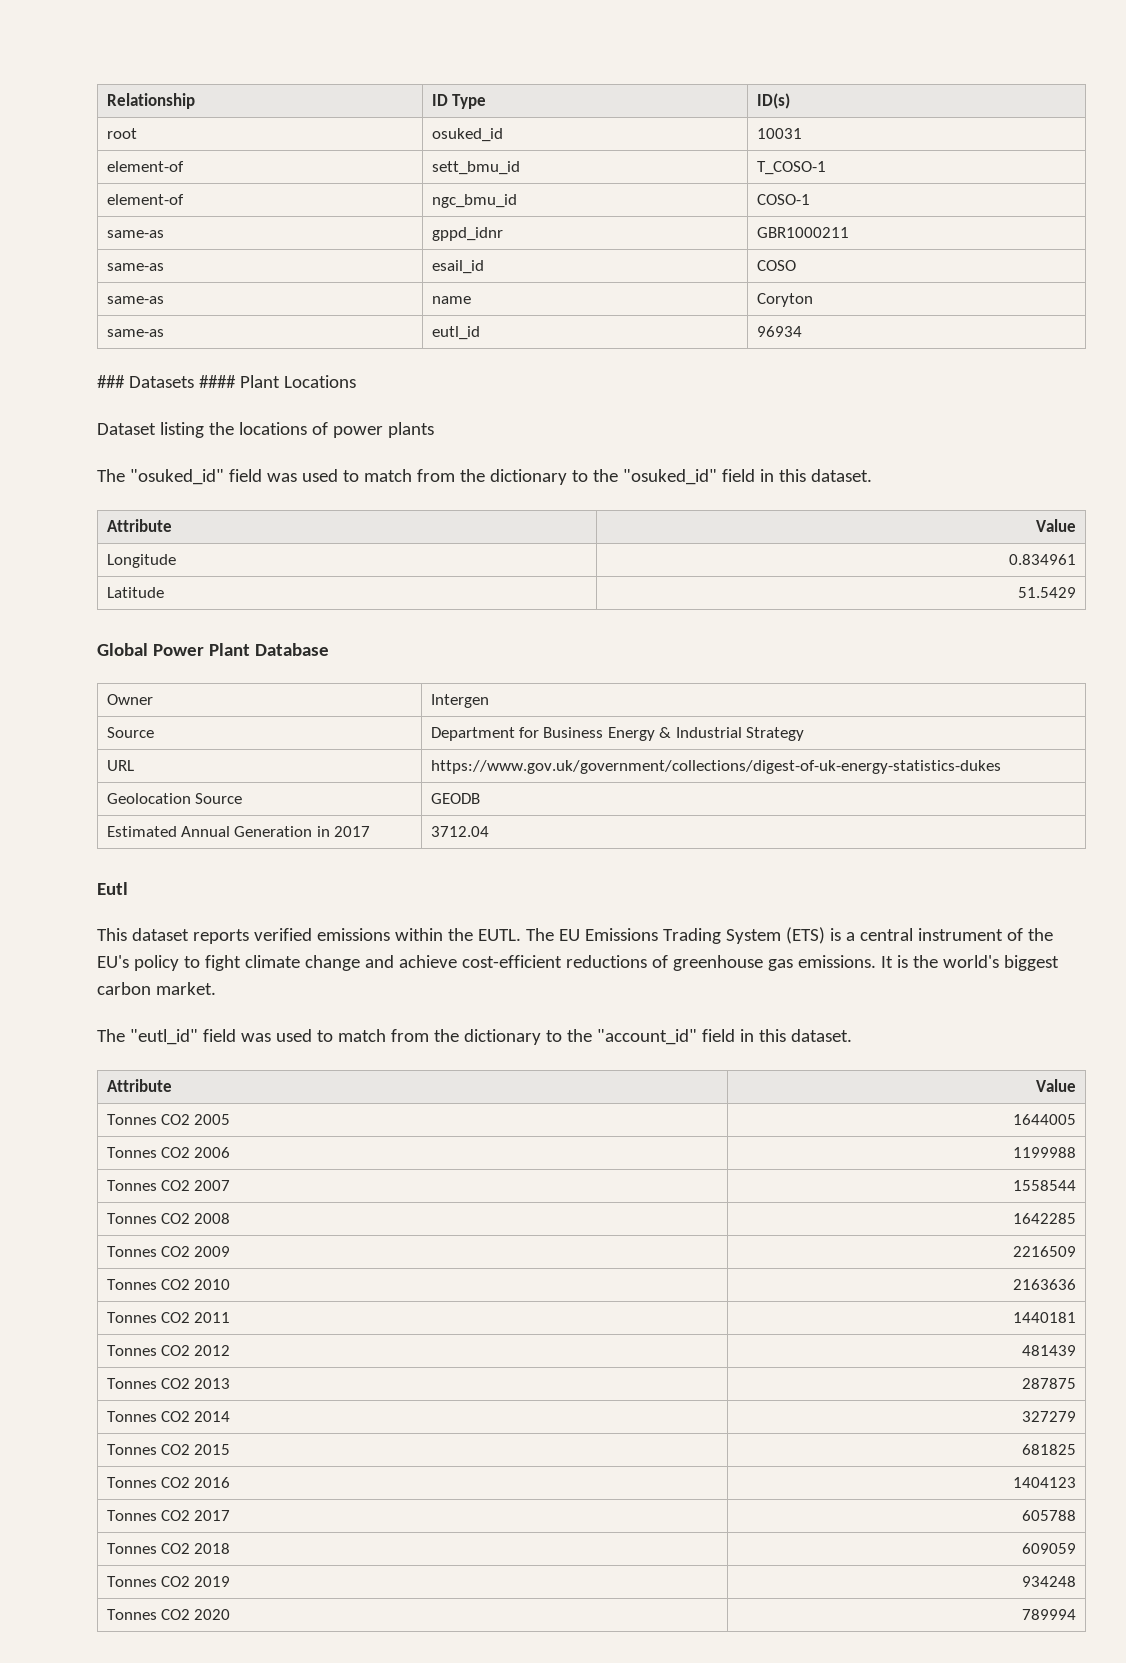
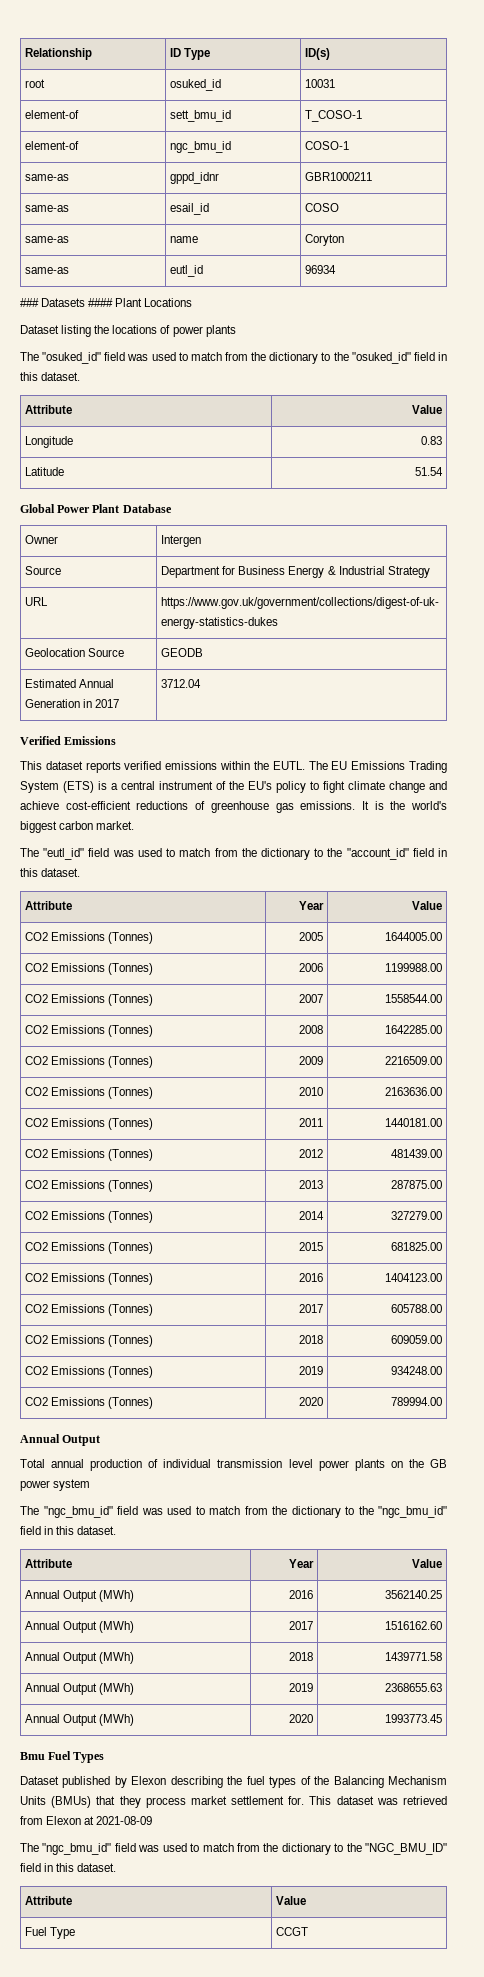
- Longitude | 0.834961
+ Longitude | 0.83
- Latitude | 51.5429
+ Latitude | 51.54
- Eutl
+ Verified Emissions
  The "eutl_id" field was used to match from the dictionary to the "account_id" field in this dataset.
+ Attribute | Year | Value
+ CO2 Emissions (Tonnes) | 2005 | 1644005.00
+ CO2 Emissions (Tonnes) | 2006 | 1199988.00
+ CO2 Emissions (Tonnes) | 2007 | 1558544.00
+ CO2 Emissions (Tonnes) | 2008 | 1642285.00
+ CO2 Emissions (Tonnes) | 2009 | 2216509.00
+ CO2 Emissions (Tonnes) | 2010 | 2163636.00
+ CO2 Emissions (Tonnes) | 2011 | 1440181.00
+ CO2 Emissions (Tonnes) | 2012 | 481439.00
+ CO2 Emissions (Tonnes) | 2013 | 287875.00
+ CO2 Emissions (Tonnes) | 2014 | 327279.00
+ CO2 Emissions (Tonnes) | 2015 | 681825.00
+ CO2 Emissions (Tonnes) | 2016 | 1404123.00
+ CO2 Emissions (Tonnes) | 2017 | 605788.00
+ CO2 Emissions (Tonnes) | 2018 | 609059.00
+ CO2 Emissions (Tonnes) | 2019 | 934248.00
+ CO2 Emissions (Tonnes) | 2020 | 789994.00
+ Annual Output
+ Total annual production of individual transmission level power plants on the GB power system
+ The "ngc_bmu_id" field was used to match from the dictionary to the "ngc_bmu_id" field in this dataset.
+ Attribute | Year | Value
+ Annual Output (MWh) | 2016 | 3562140.25
+ Annual Output (MWh) | 2017 | 1516162.60
+ Annual Output (MWh) | 2018 | 1439771.58
+ Annual Output (MWh) | 2019 | 2368655.63
+ Annual Output (MWh) | 2020 | 1993773.45
+ Bmu Fuel Types
+ Dataset published by Elexon describing the fuel types of the Balancing Mechanism Units (BMUs) that they process market settlement for. This dataset was retrieved from Elexon at 2021-08-09
+ The "ngc_bmu_id" field was used to match from the dictionary to the "NGC_BMU_ID" field in this dataset.
  Attribute | Value
- Tonnes CO2 2005 | 1644005
- Tonnes CO2 2006 | 1199988
- Tonnes CO2 2007 | 1558544
- Tonnes CO2 2008 | 1642285
- Tonnes CO2 2009 | 2216509
- Tonnes CO2 2010 | 2163636
- Tonnes CO2 2011 | 1440181
- Tonnes CO2 2012 | 481439
- Tonnes CO2 2013 | 287875
- Tonnes CO2 2014 | 327279
- Tonnes CO2 2015 | 681825
- Tonnes CO2 2016 | 1404123
- Tonnes CO2 2017 | 605788
- Tonnes CO2 2018 | 609059
- Tonnes CO2 2019 | 934248
- Tonnes CO2 2020 | 789994
+ Fuel Type | CCGT

